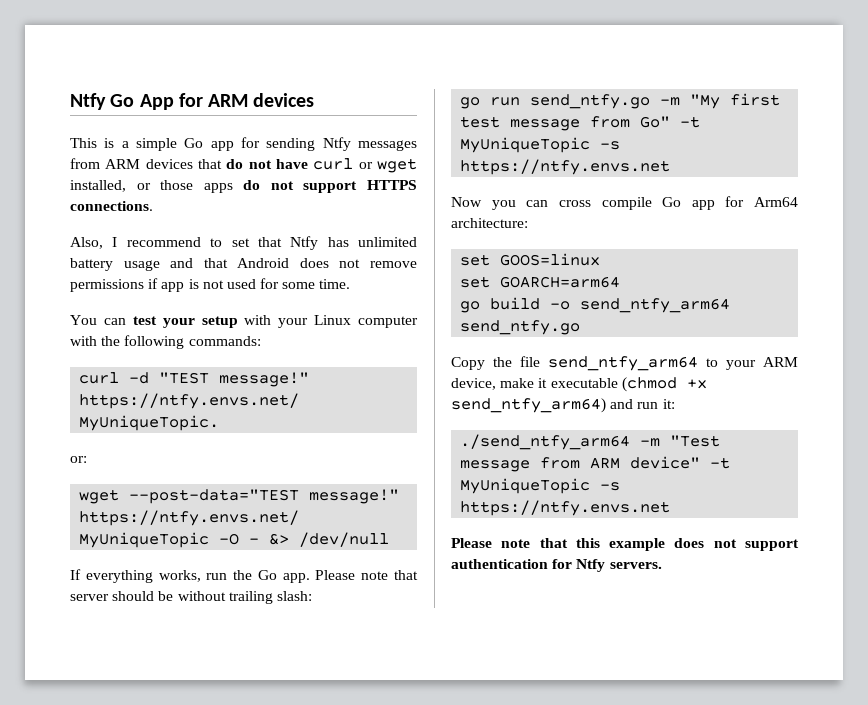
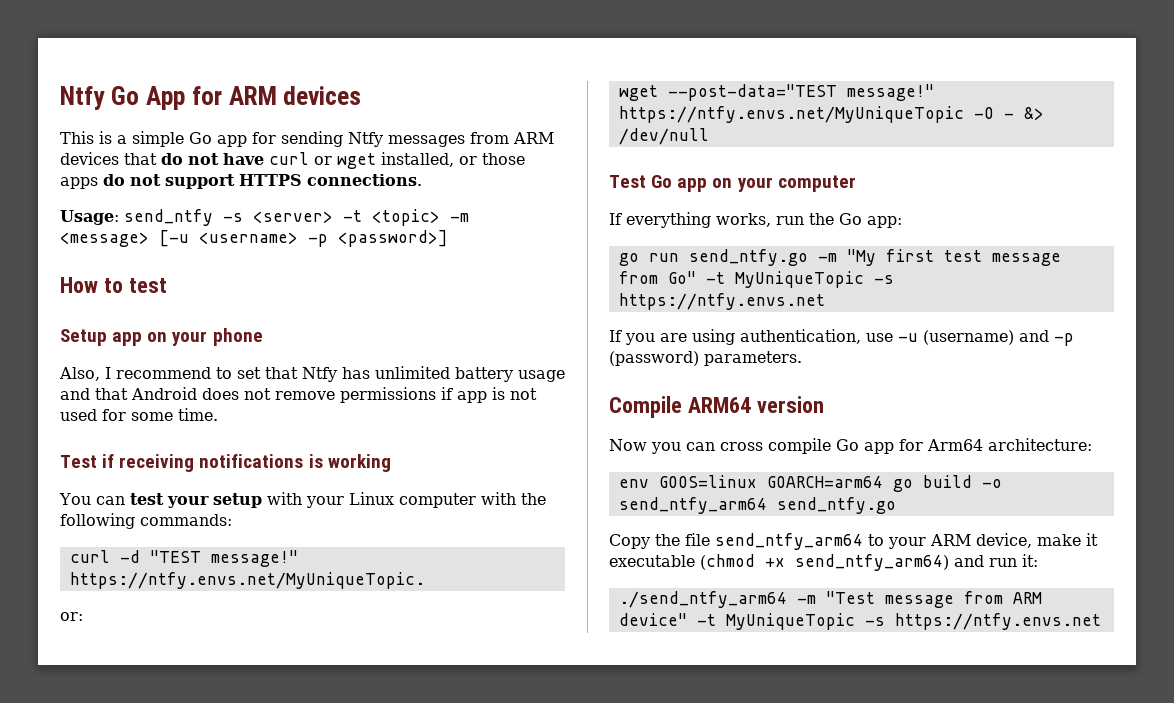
+ Usage: send_ntfy -s <server> -t <topic> -m <message> [-u <username> -p <password>]
+ How to test
+ Setup app on your phone
+ Test if receiving notifications is working
+ Test Go app on your computer
- If everything works, run the Go app. Please note that server should be without trailing slash:
+ If everything works, run the Go app:
+ If you are using authentication, use -u (username) and -p (password) parameters.
+ Compile ARM64 version
- set GOOS=linux
- set GOARCH=arm64
- go build -o send_ntfy_arm64 send_ntfy.go
+ env GOOS=linux GOARCH=arm64 go build -o send_ntfy_arm64 send_ntfy.go
- Please note that this example does not support authentication for Ntfy servers.

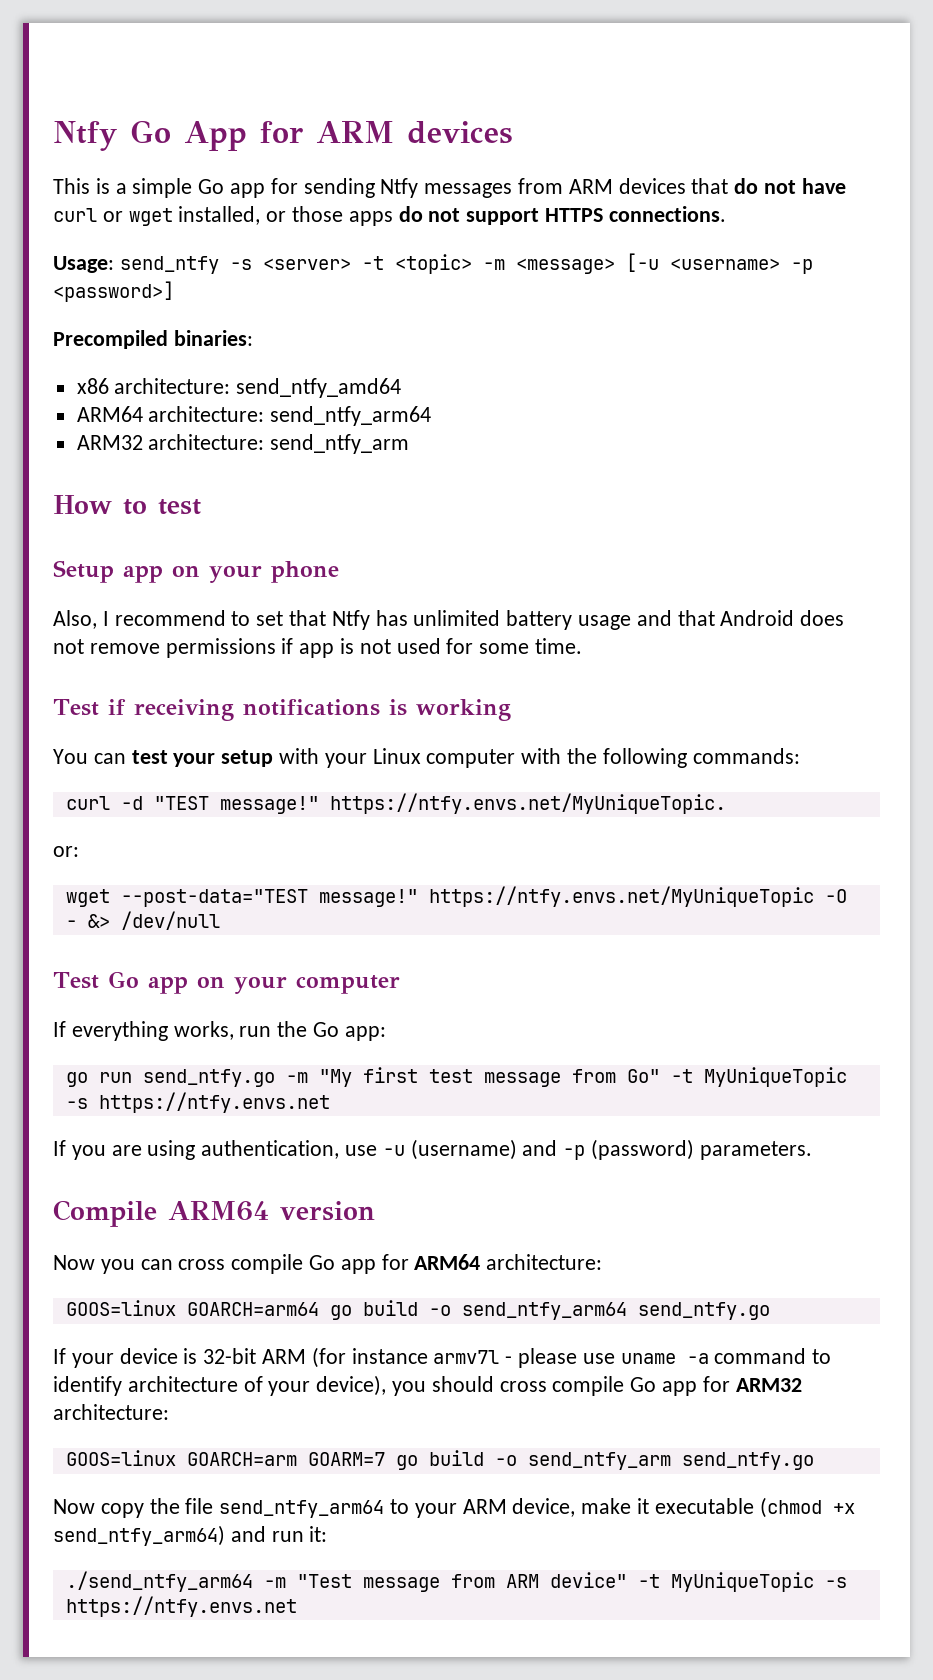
+ Precompiled binaries:
+ x86 architecture: send_ntfy_amd64
+ ARM64 architecture: send_ntfy_arm64
+ ARM32 architecture: send_ntfy_arm
- Now you can cross compile Go app for Arm64 architecture:
- env GOOS=linux GOARCH=arm64 go build -o send_ntfy_arm64 send_ntfy.go
+ Now you can cross compile Go app for ARM64 architecture:
+ GOOS=linux GOARCH=arm64 go build -o send_ntfy_arm64 send_ntfy.go
- Copy the file send_ntfy_arm64 to your ARM device, make it executable (chmod +x send_ntfy_arm64) and run it:
+ If your device is 32-bit ARM (for instance armv7l - please use uname -a command to identify architecture of your device), you should cross compile Go app for ARM32 architecture:
+ GOOS=linux GOARCH=arm GOARM=7 go build -o send_ntfy_arm send_ntfy.go
+ Now copy the file send_ntfy_arm64 to your ARM device, make it executable (chmod +x send_ntfy_arm64) and run it:

